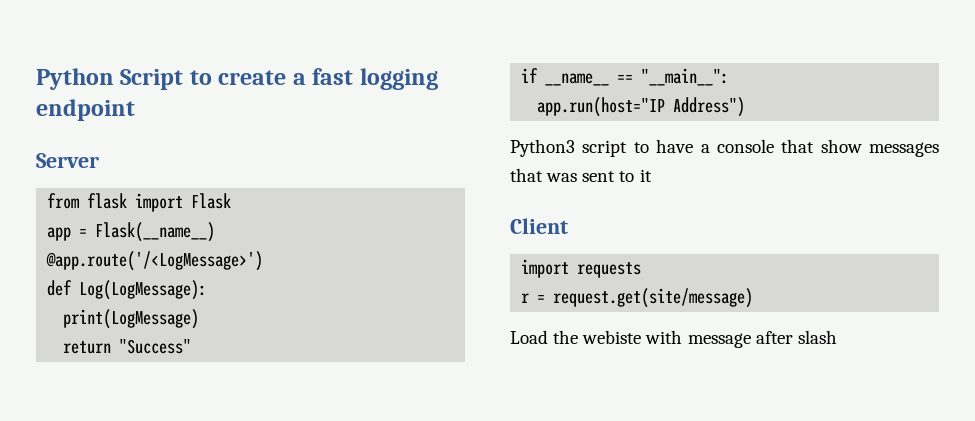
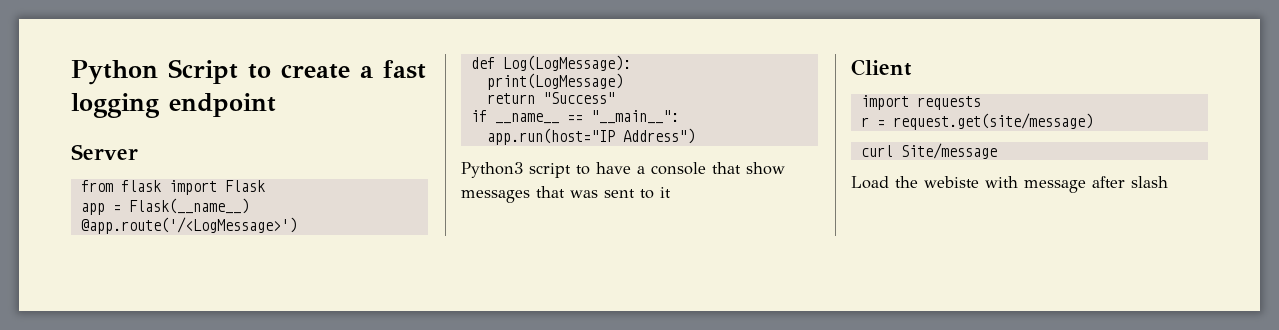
+ curl Site/message

